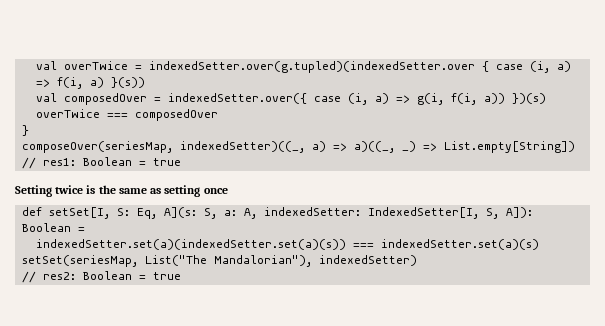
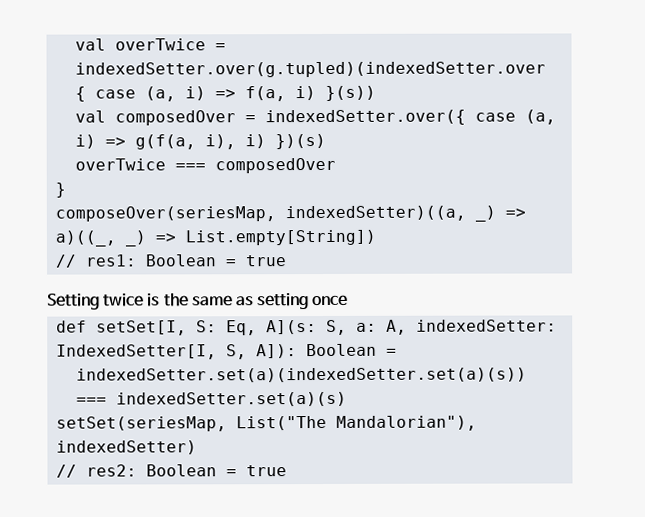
- val overTwice = indexedSetter.over(g.tupled)(indexedSetter.over { case (i, a) => f(i, a) }(s))
+ val overTwice = indexedSetter.over(g.tupled)(indexedSetter.over { case (a, i) => f(a, i) }(s))
- val composedOver = indexedSetter.over({ case (i, a) => g(i, f(i, a)) })(s)
+ val composedOver = indexedSetter.over({ case (a, i) => g(f(a, i), i) })(s)
- composeOver(seriesMap, indexedSetter)((_, a) => a)((_, _) => List.empty[String])
+ composeOver(seriesMap, indexedSetter)((a, _) => a)((_, _) => List.empty[String])

